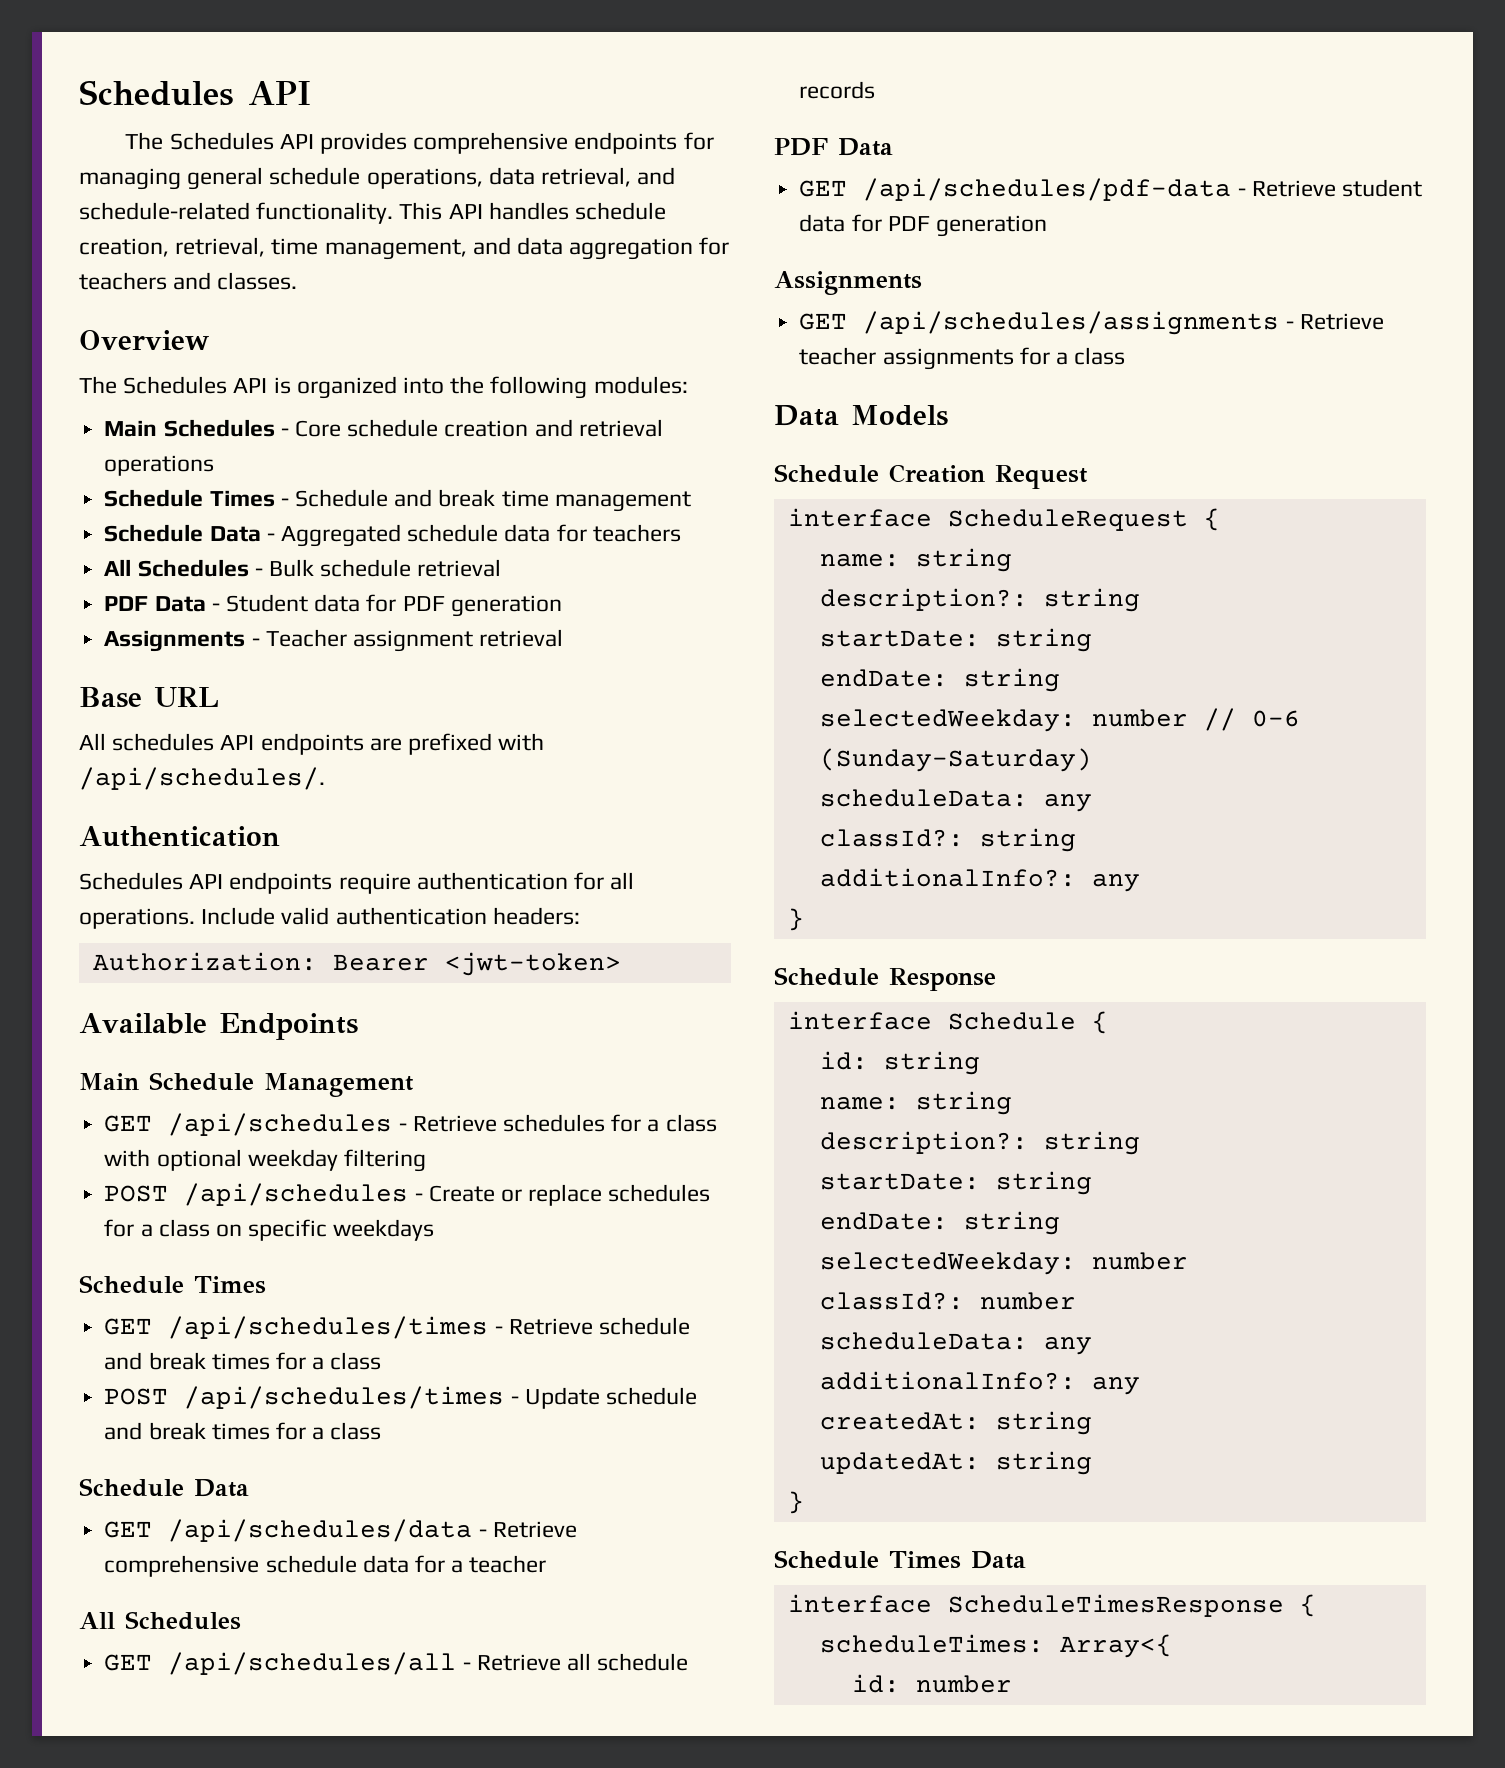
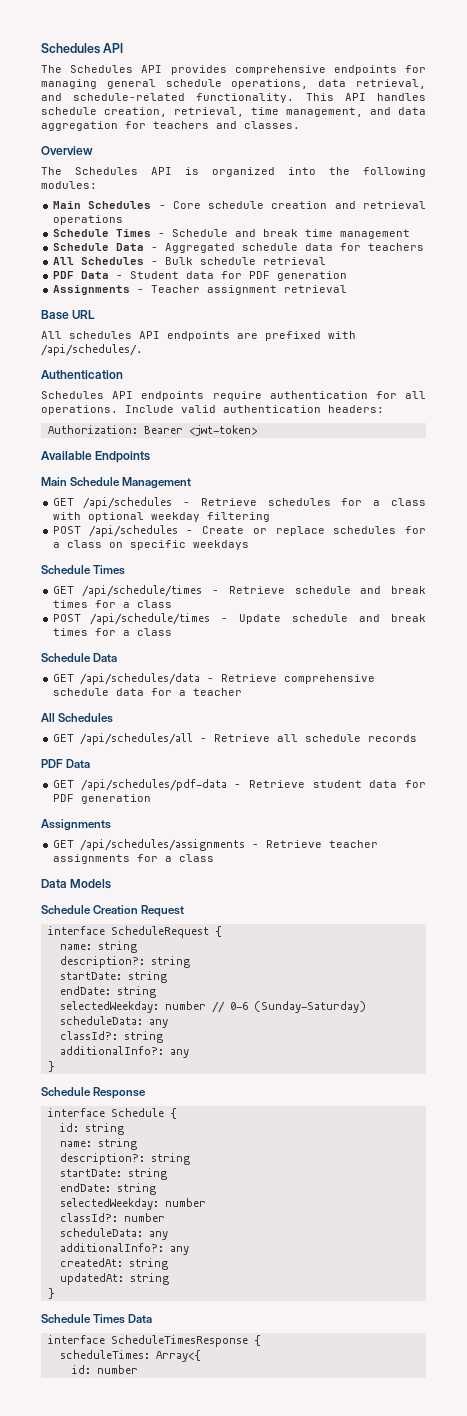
- GET /api/schedules/times - Retrieve schedule and break times for a class
+ GET /api/schedule/times - Retrieve schedule and break times for a class
- POST /api/schedules/times - Update schedule and break times for a class
+ POST /api/schedule/times - Update schedule and break times for a class

